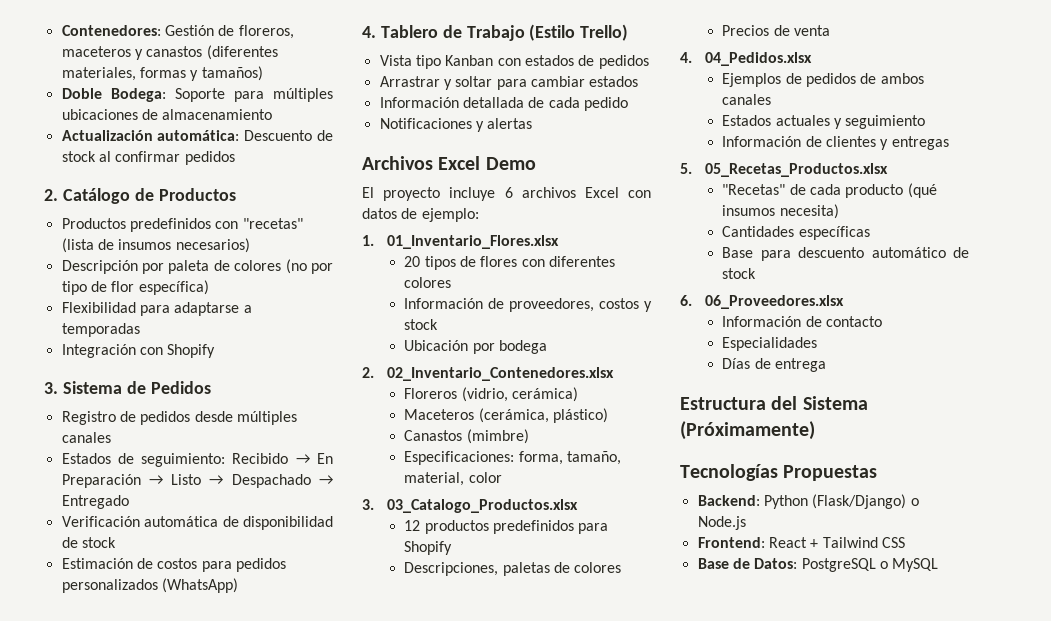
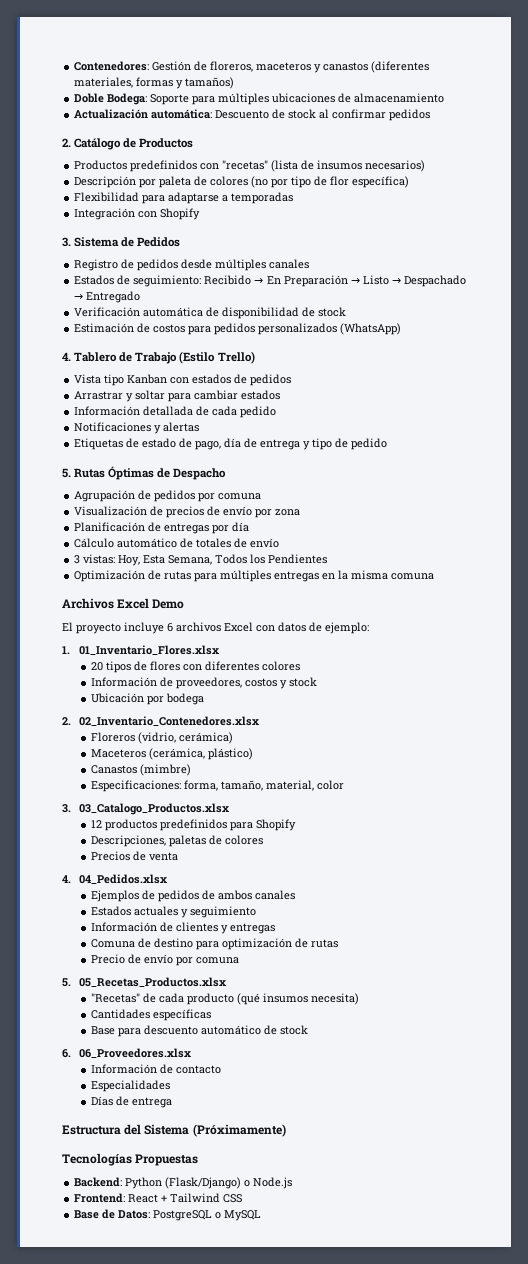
+ Etiquetas de estado de pago, día de entrega y tipo de pedido
+ 5. Rutas Óptimas de Despacho
+ Agrupación de pedidos por comuna
+ Visualización de precios de envío por zona
+ Planificación de entregas por día
+ Cálculo automático de totales de envío
+ 3 vistas: Hoy, Esta Semana, Todos los Pendientes
+ Optimización de rutas para múltiples entregas en la misma comuna
+ Comuna de destino para optimización de rutas
+ Precio de envío por comuna

